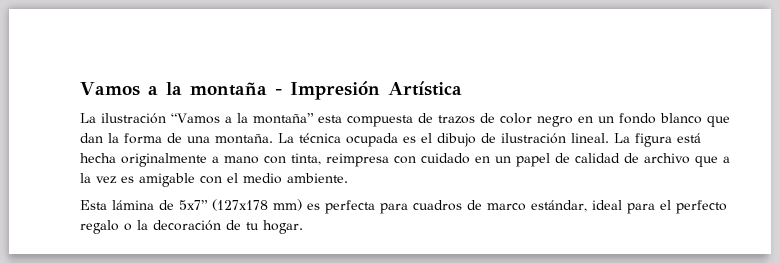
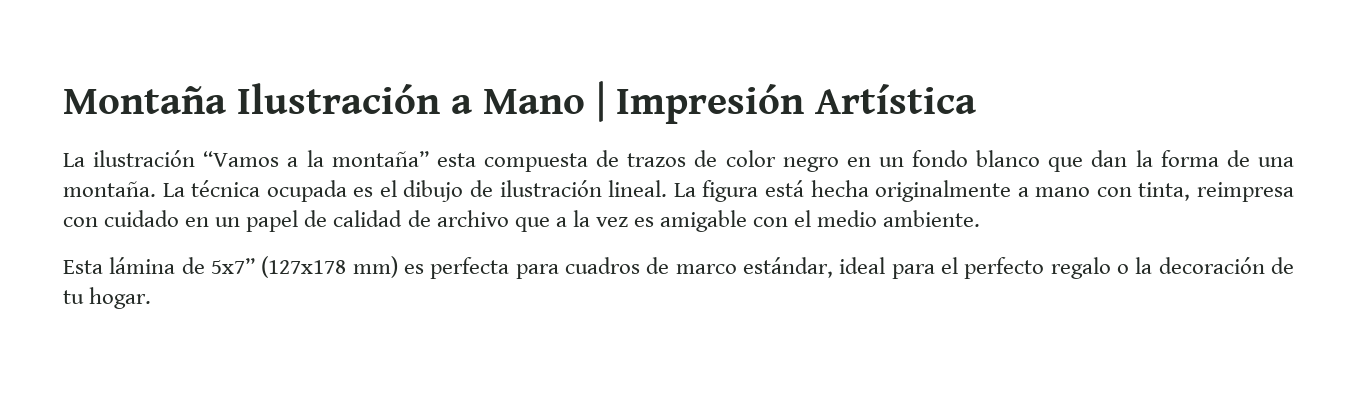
- Vamos a la montaña - Impresión Artística
+ Montaña Ilustración a Mano | Impresión Artística

